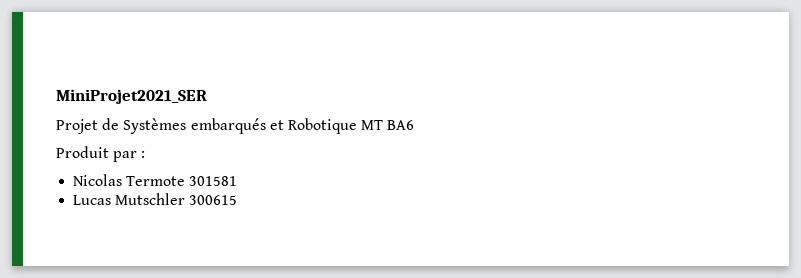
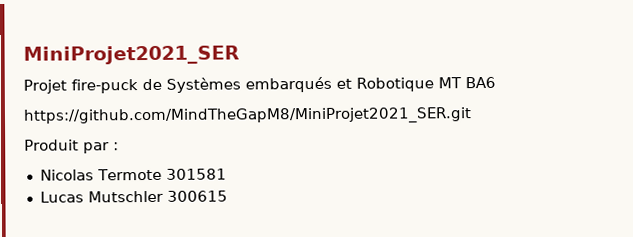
- Projet de Systèmes embarqués et Robotique MT BA6
+ Projet fire-puck de Systèmes embarqués et Robotique MT BA6
+ https://github.com/MindTheGapM8/MiniProjet2021_SER.git

